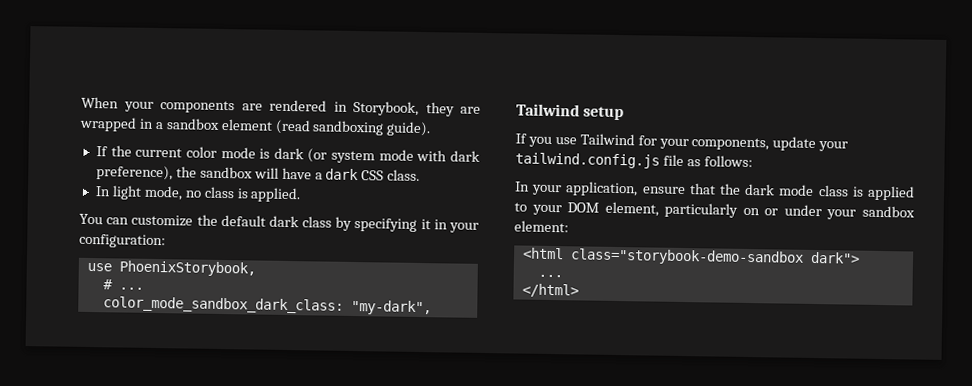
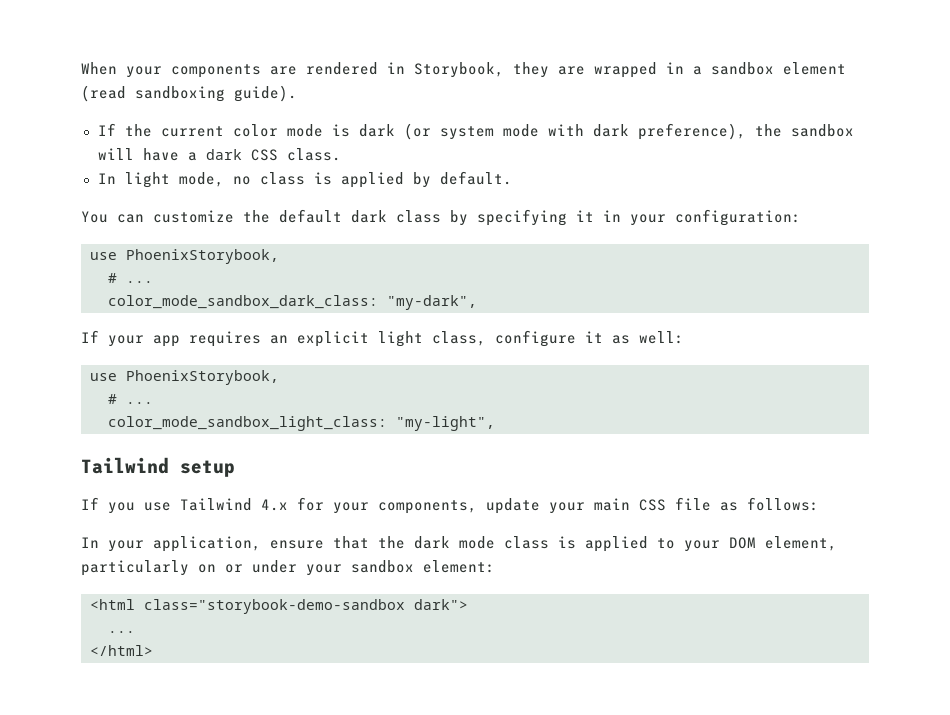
- In light mode, no class is applied.
+ In light mode, no class is applied by default.
+ If your app requires an explicit light class, configure it as well:
+ use PhoenixStorybook,
+ # ...
+ color_mode_sandbox_light_class: "my-light",
- If you use Tailwind for your components, update your tailwind.config.js file as follows:
+ If you use Tailwind 4.x for your components, update your main CSS file as follows:

